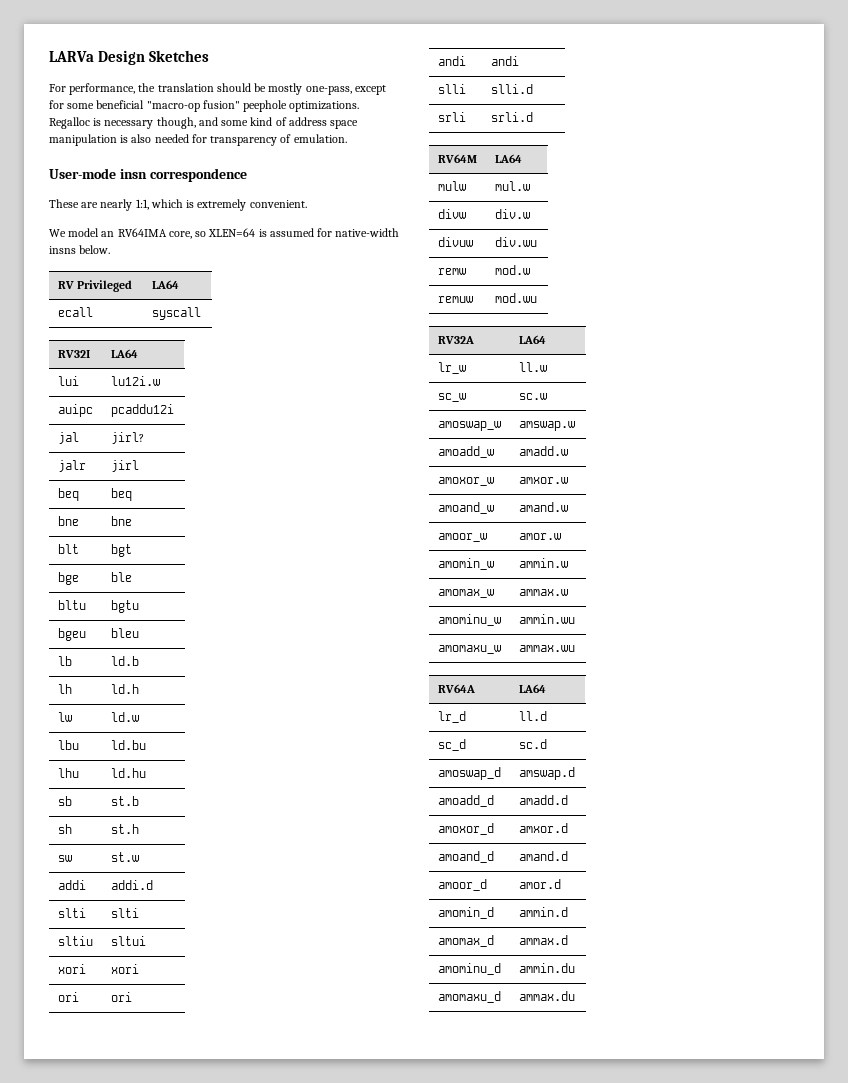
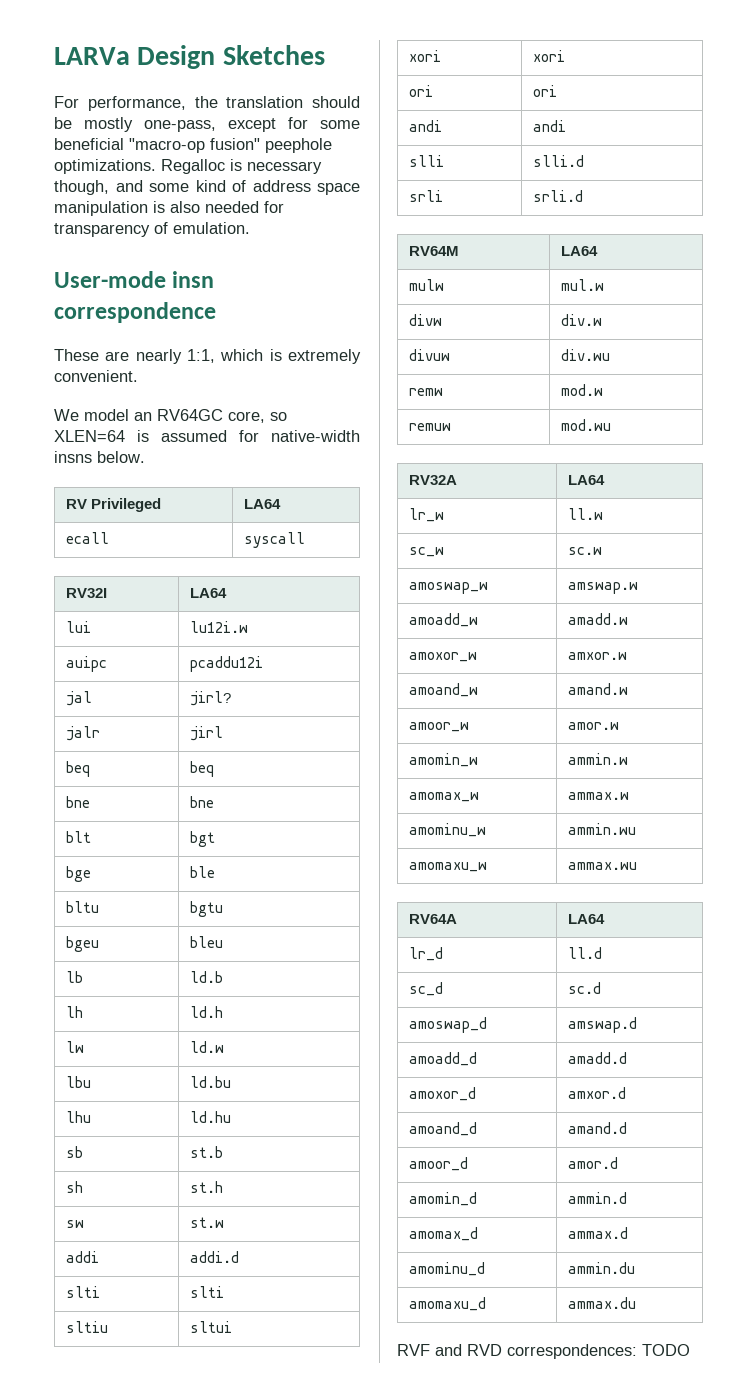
- We model an RV64IMA core, so XLEN=64 is assumed for native-width insns below.
+ We model an RV64GC core, so XLEN=64 is assumed for native-width insns below.
+ RVF and RVD correspondences: TODO

